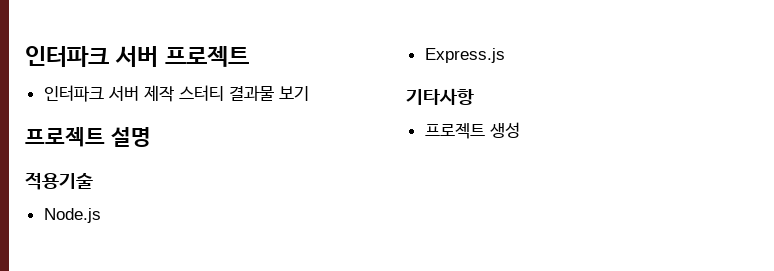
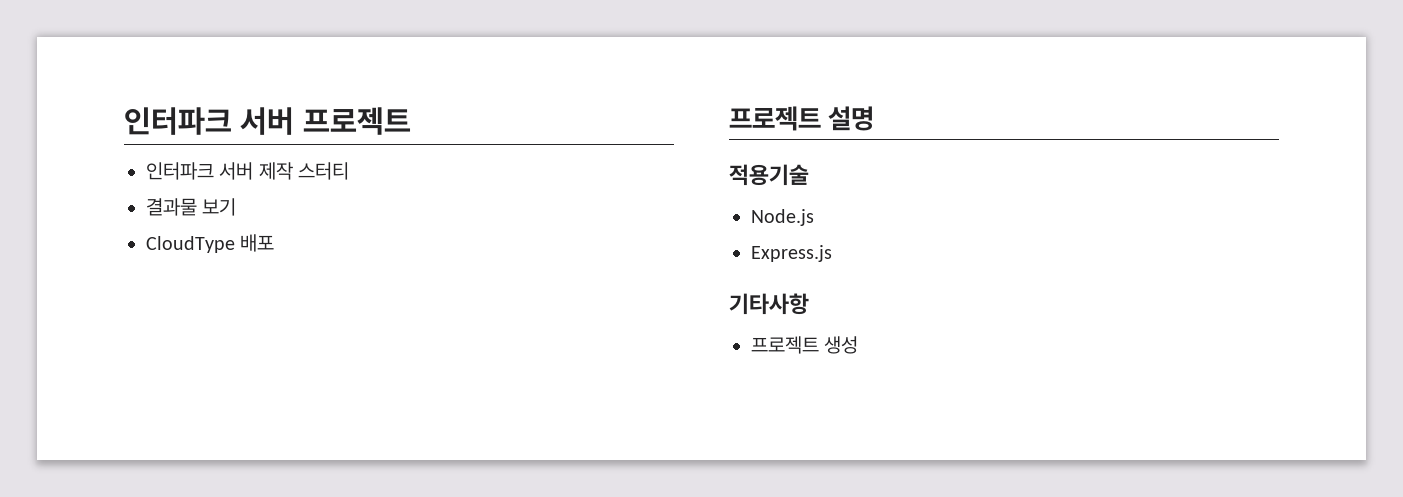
- 인터파크 서버 제작 스터티 결과물 보기
+ 인터파크 서버 제작 스터티
+ 결과물 보기
+ CloudType 배포

